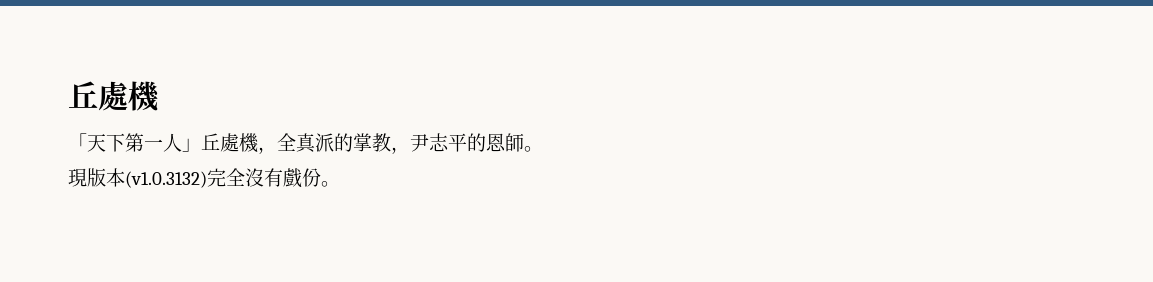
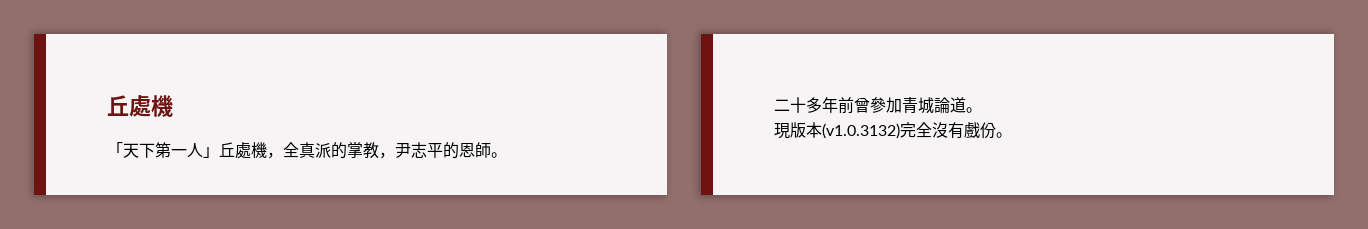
+ 二十多年前曾參加青城論道。

